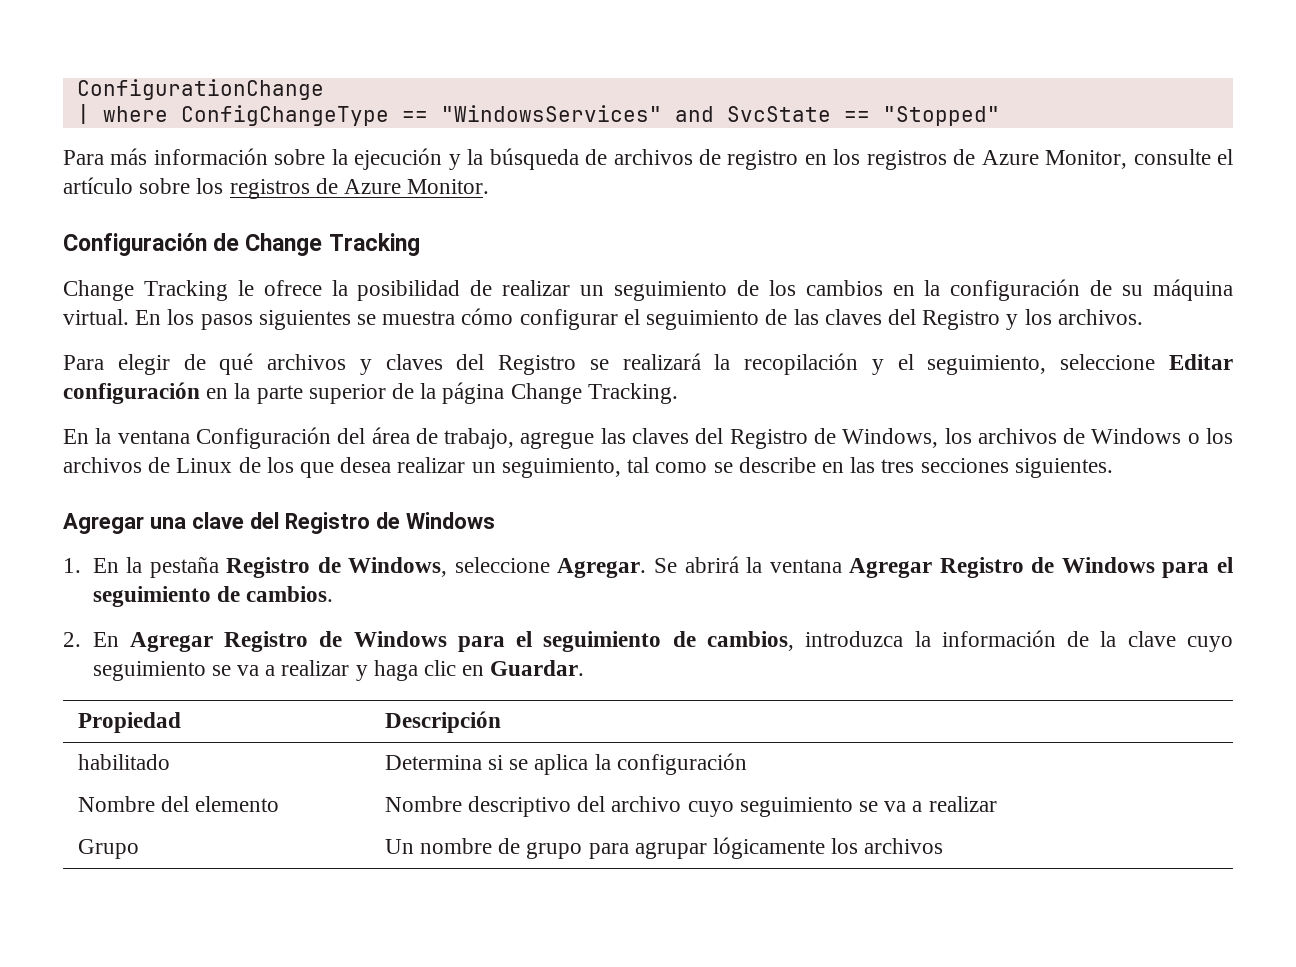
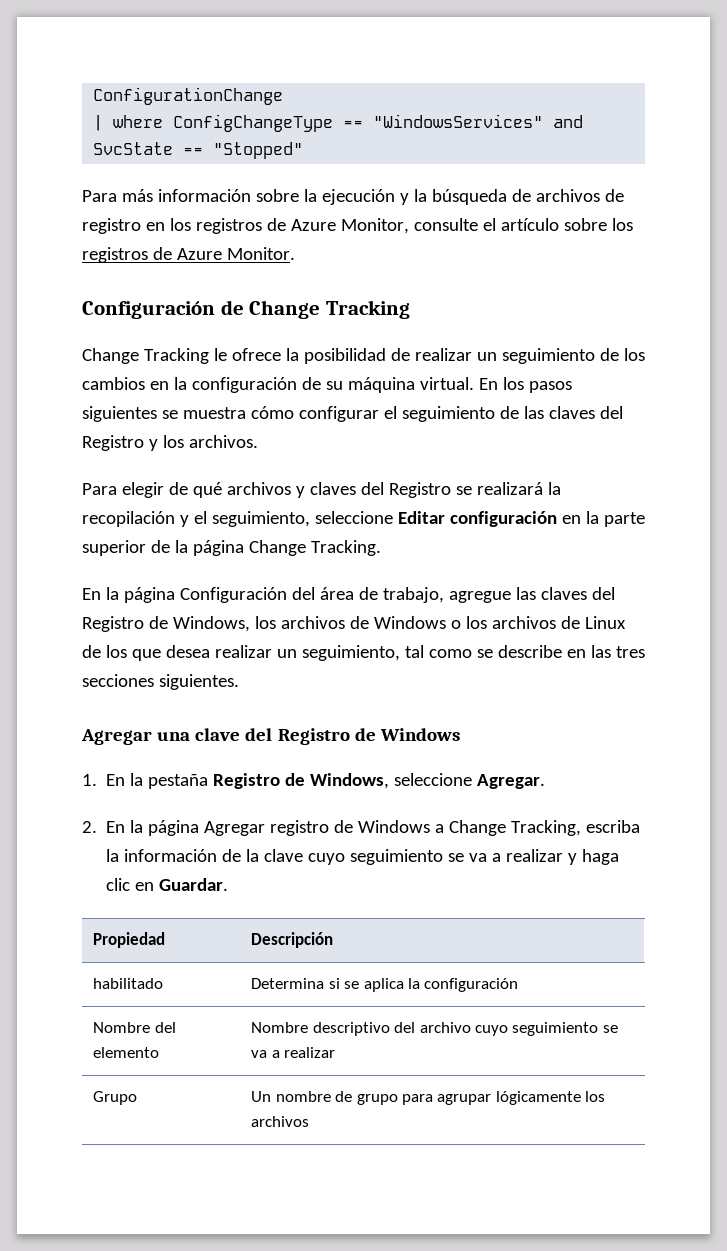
- En la ventana Configuración del área de trabajo, agregue las claves del Registro de Windows, los archivos de Windows o los archivos de Linux de los que desea realizar un seguimiento, tal como se describe en las tres secciones siguientes.
+ En la página Configuración del área de trabajo, agregue las claves del Registro de Windows, los archivos de Windows o los archivos de Linux de los que desea realizar un seguimiento, tal como se describe en las tres secciones siguientes.
- 1. En la pestaña Registro de Windows, seleccione Agregar. Se abrirá la ventana Agregar Registro de Windows para el seguimiento de cambios.
- 2. En Agregar Registro de Windows para el seguimiento de cambios, introduzca la información de la clave cuyo seguimiento se va a realizar y haga clic en Guardar.
+ 1. En la pestaña Registro de Windows, seleccione Agregar.
+ 2. En la página Agregar registro de Windows a Change Tracking, escriba la información de la clave cuyo seguimiento se va a realizar y haga clic en Guardar.

